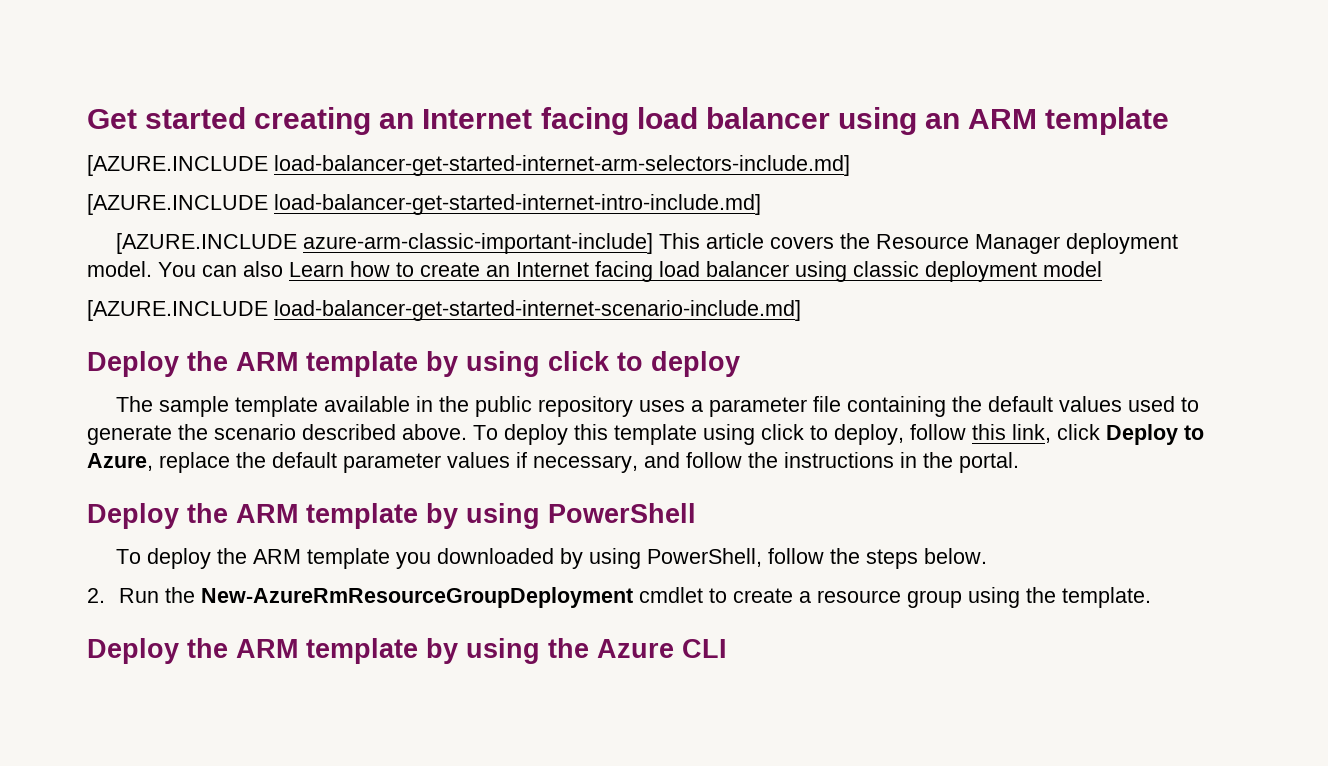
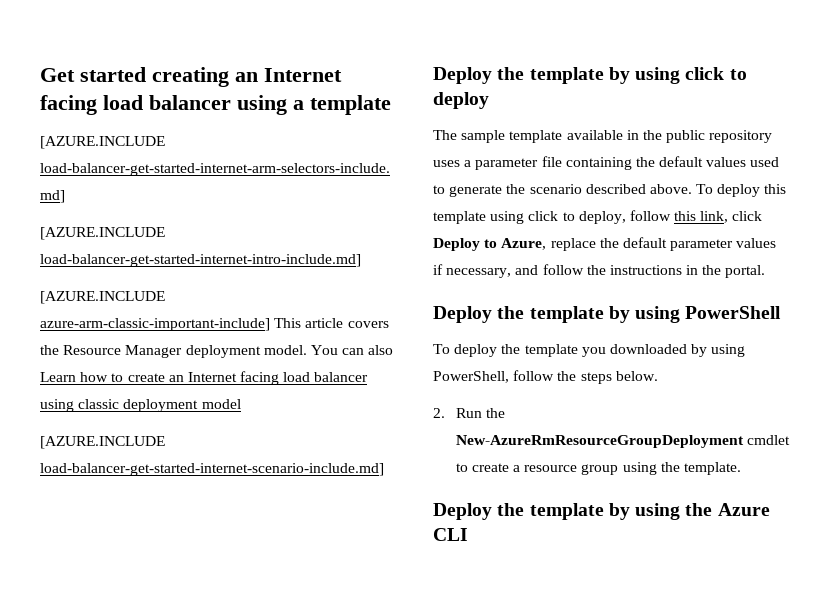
- Get started creating an Internet facing load balancer using an ARM template
+ Get started creating an Internet facing load balancer using a template
- Deploy the ARM template by using click to deploy
+ Deploy the template by using click to deploy
- Deploy the ARM template by using PowerShell
+ Deploy the template by using PowerShell
- To deploy the ARM template you downloaded by using PowerShell, follow the steps below.
+ To deploy the template you downloaded by using PowerShell, follow the steps below.
- Deploy the ARM template by using the Azure CLI
+ Deploy the template by using the Azure CLI

